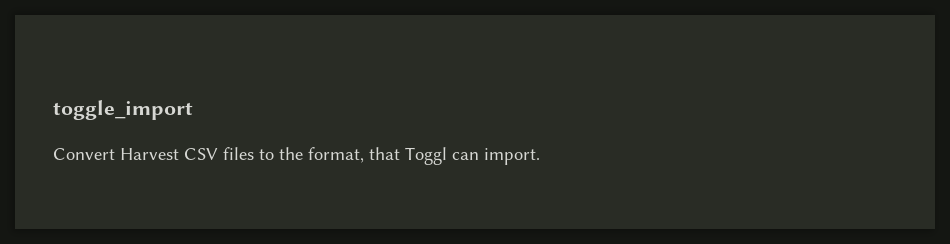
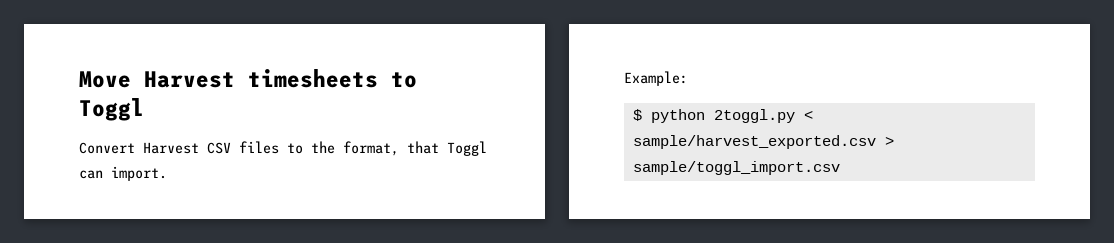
- toggle_import
+ Move Harvest timesheets to Toggl
+ Example:
+ $ python 2toggl.py < sample/harvest_exported.csv > sample/toggl_import.csv

